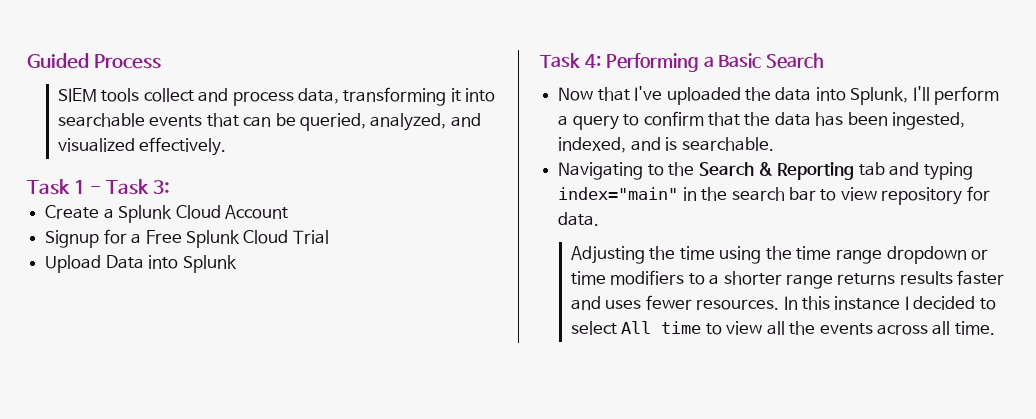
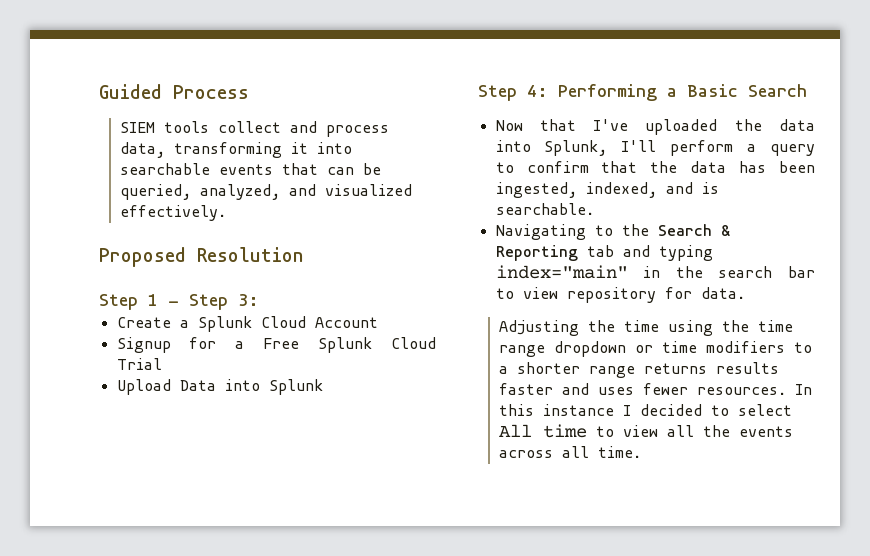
- Task 1 - Task 3:
+ Proposed Resolution
+ Step 1 - Step 3:
- Task 4: Performing a Basic Search
+ Step 4: Performing a Basic Search

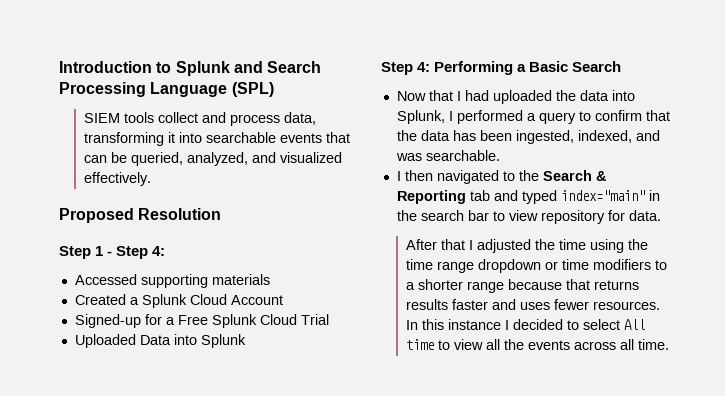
- Guided Process
+ Introduction to Splunk and Search Processing Language (SPL)
- Step 1 - Step 3:
- Create a Splunk Cloud Account
+ Step 1 - Step 4:
+ Accessed supporting materials
+ Created a Splunk Cloud Account
- Signup for a Free Splunk Cloud Trial
+ Signed-up for a Free Splunk Cloud Trial
- Upload Data into Splunk
+ Uploaded Data into Splunk
- Now that I've uploaded the data into Splunk, I'll perform a query to confirm that the data has been ingested, indexed, and is searchable.
+ Now that I had uploaded the data into Splunk, I performed a query to confirm that the data has been ingested, indexed, and was searchable.
- Navigating to the Search & Reporting tab and typing index="main" in the search bar to view repository for data.
+ I then navigated to the Search & Reporting tab and typed index="main" in the search bar to view repository for data.
- Adjusting the time using the time range dropdown or time modifiers to a shorter range returns results faster and uses fewer resources.
+ After that I adjusted the time using the time range dropdown or time modifiers to a shorter range because that returns results faster and uses fewer resources.

